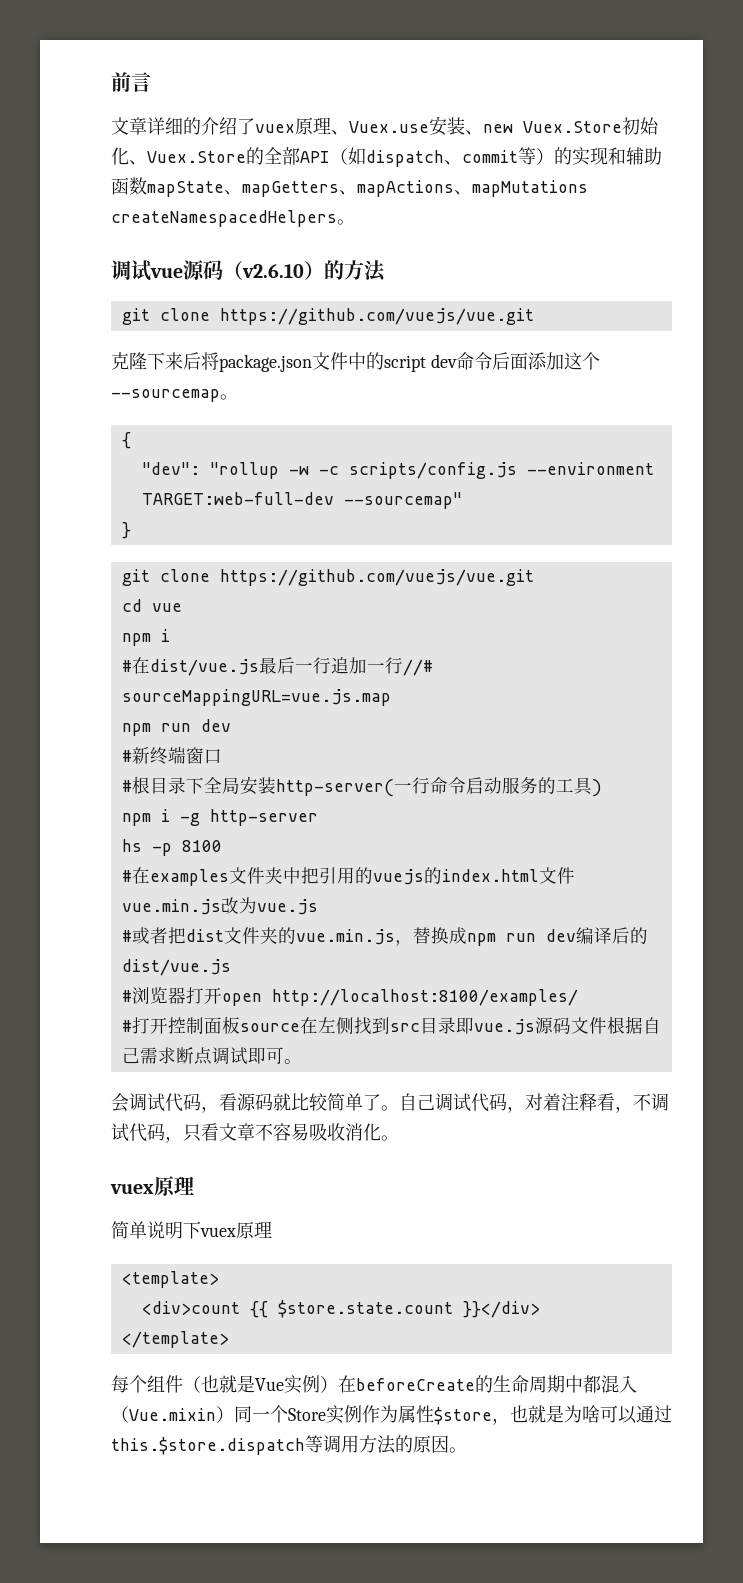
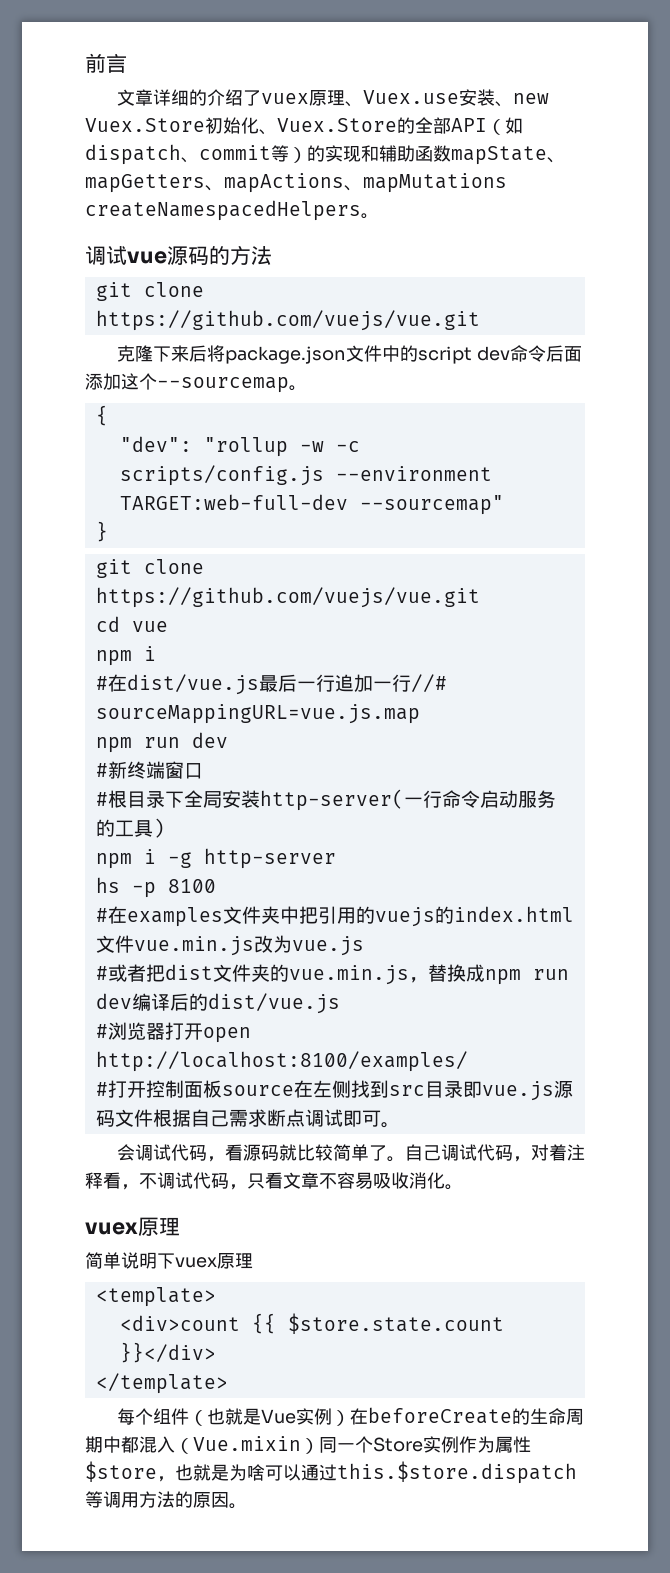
- 调试vue源码（v2.6.10）的方法
+ 调试vue源码的方法

